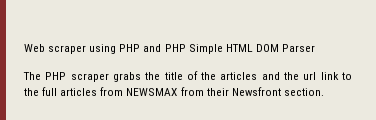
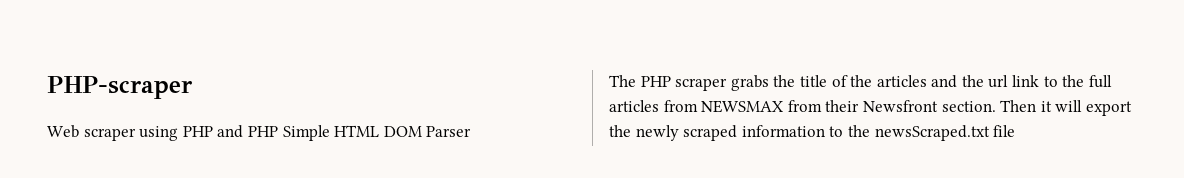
+ PHP-scraper
+ Then it will export the newly scraped information to the newsScraped.txt file

